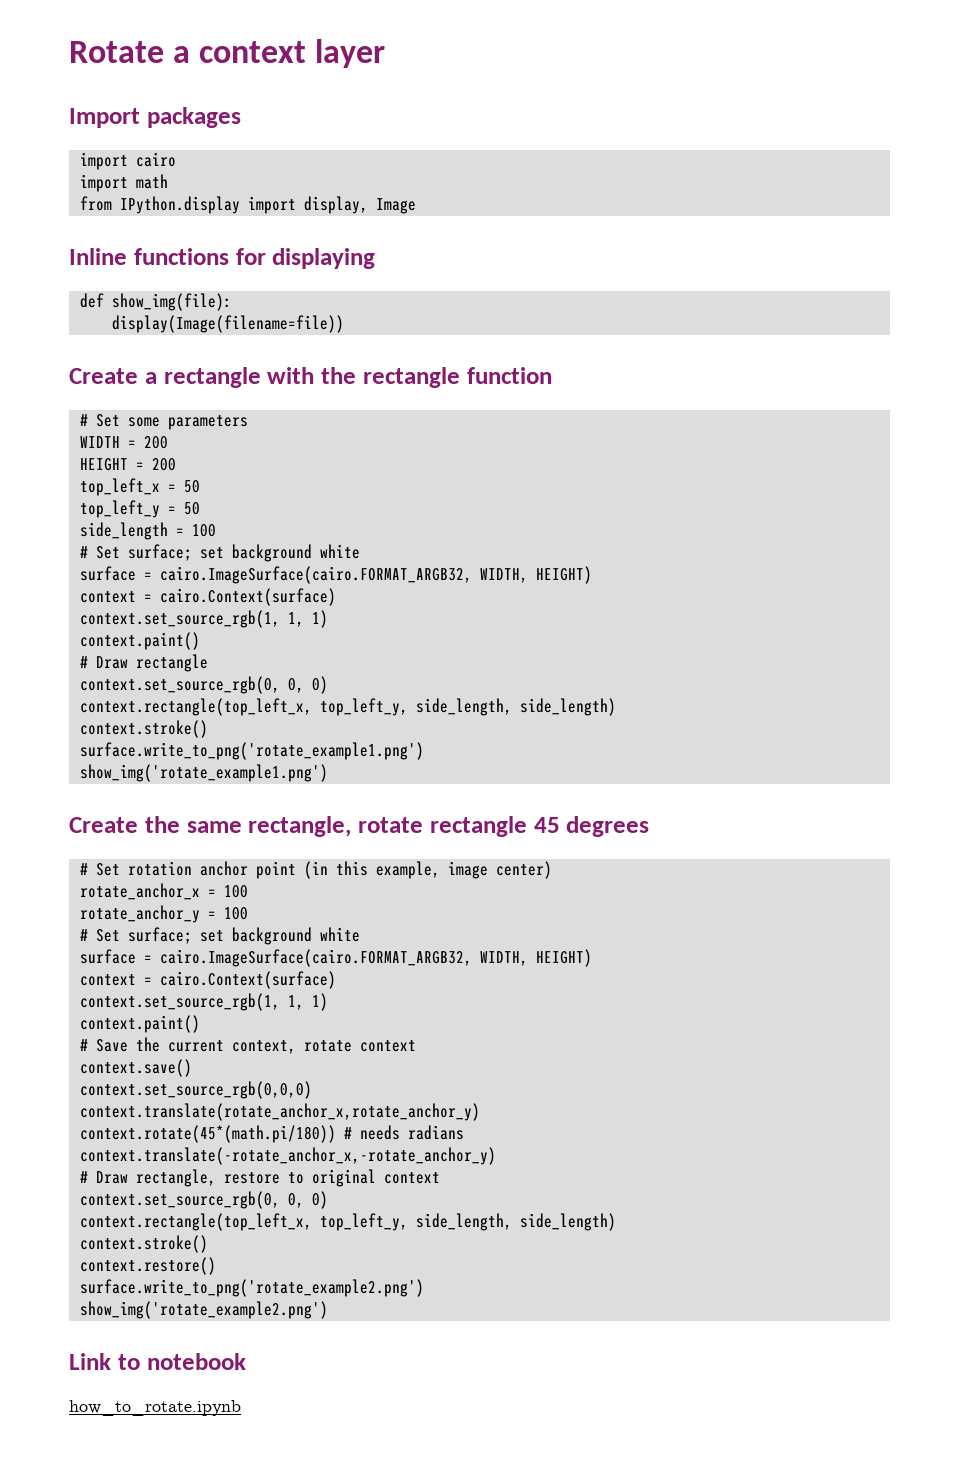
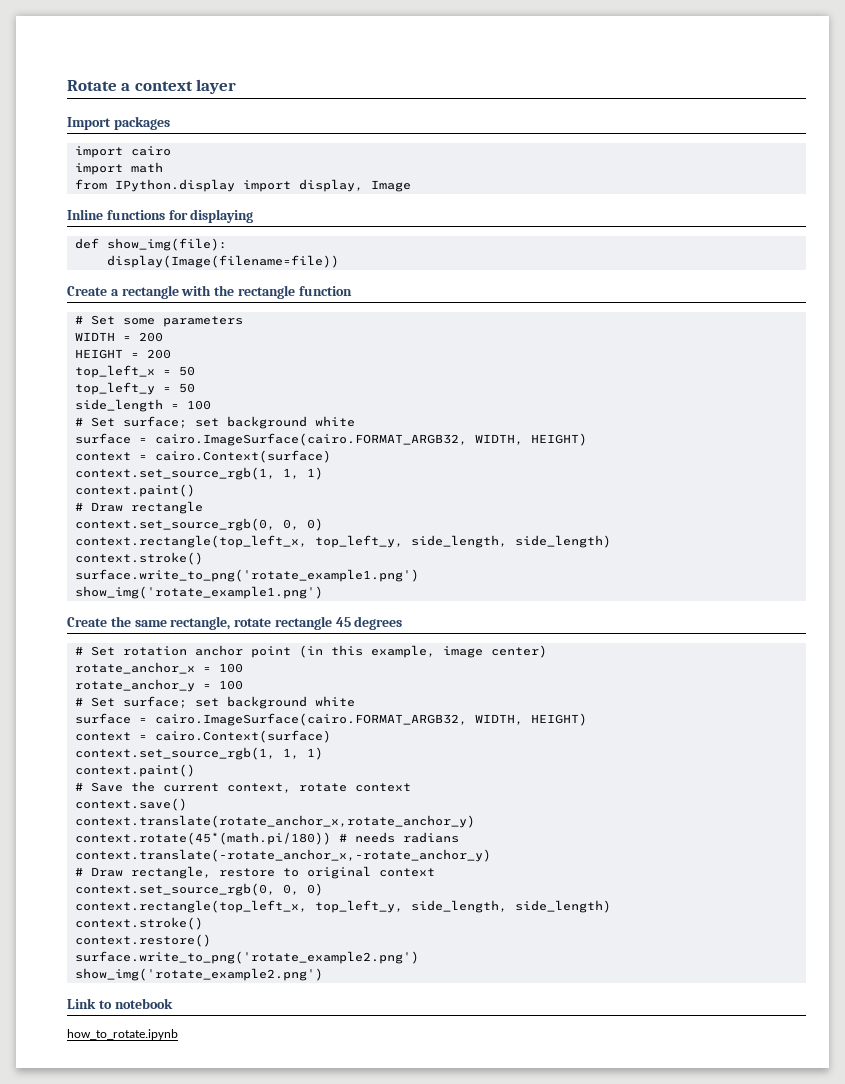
- context.set_source_rgb(0,0,0)

